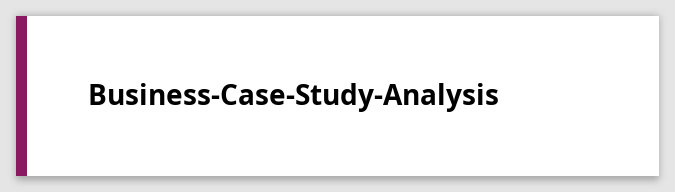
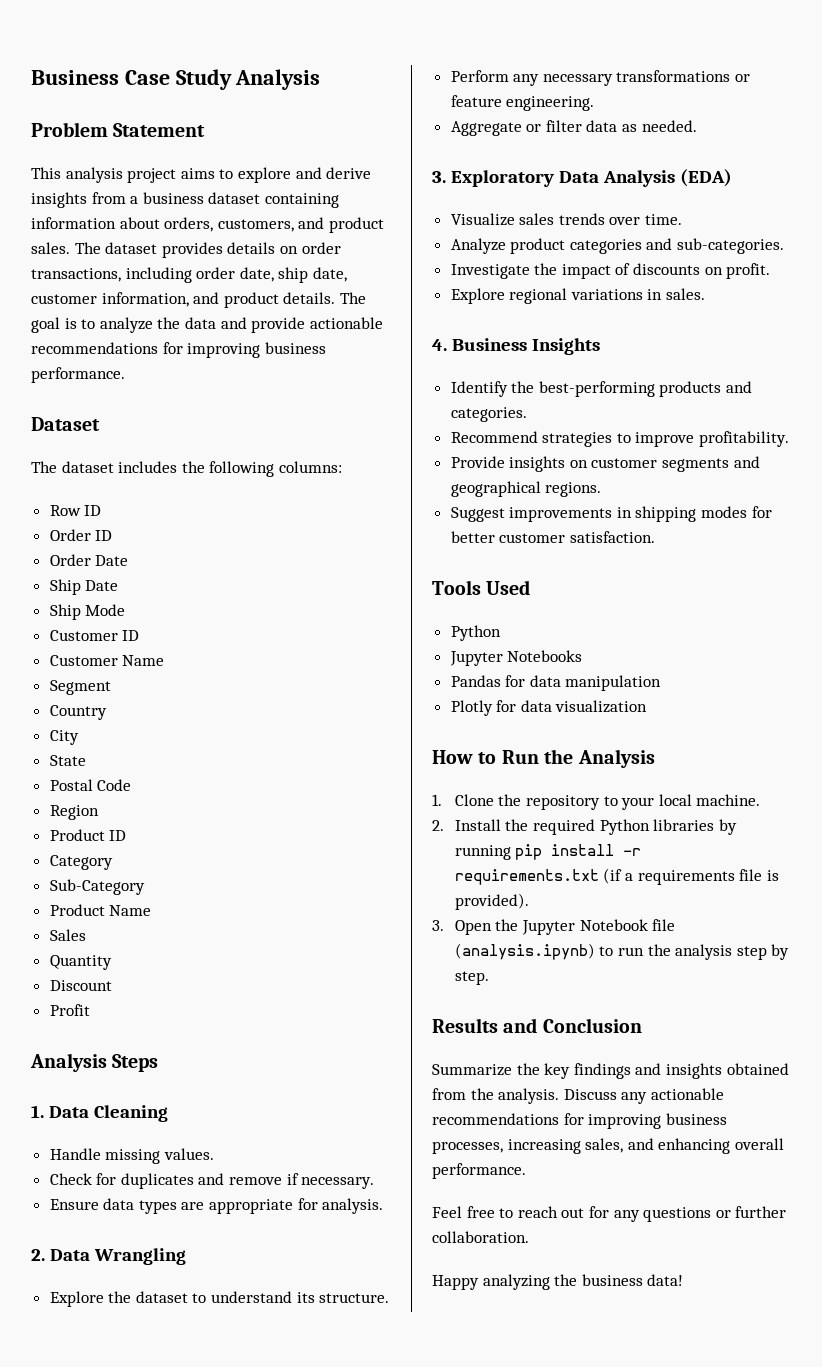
- Business-Case-Study-Analysis
+ Business Case Study Analysis
+ Problem Statement
+ This analysis project aims to explore and derive insights from a business dataset containing information about orders, customers, and product sales. The dataset provides details on order transactions, including order date, ship date, customer information, and product details. The goal is to analyze the data and provide actionable recommendations for improving business performance.
+ Dataset
+ The dataset includes the following columns:
+ Row ID
+ Order ID
+ Order Date
+ Ship Date
+ Ship Mode
+ Customer ID
+ Customer Name
+ Segment
+ Country
+ City
+ State
+ Postal Code
+ Region
+ Product ID
+ Category
+ Sub-Category
+ Product Name
+ Sales
+ Quantity
+ Discount
+ Profit
+ Analysis Steps
+ 1. Data Cleaning
+ Handle missing values.
+ Check for duplicates and remove if necessary.
+ Ensure data types are appropriate for analysis.
+ 2. Data Wrangling
+ Explore the dataset to understand its structure.
+ Perform any necessary transformations or feature engineering.
+ Aggregate or filter data as needed.
+ 3. Exploratory Data Analysis (EDA)
+ Visualize sales trends over time.
+ Analyze product categories and sub-categories.
+ Investigate the impact of discounts on profit.
+ Explore regional variations in sales.
+ 4. Business Insights
+ Identify the best-performing products and categories.
+ Recommend strategies to improve profitability.
+ Provide insights on customer segments and geographical regions.
+ Suggest improvements in shipping modes for better customer satisfaction.
+ Tools Used
+ Python
+ Jupyter Notebooks
+ Pandas for data manipulation
+ Plotly for data visualization
+ How to Run the Analysis
+ 1. Clone the repository to your local machine.
+ 2. Install the required Python libraries by running pip install -r requirements.txt (if a requirements file is provided).
+ 3. Open the Jupyter Notebook file (analysis.ipynb) to run the analysis step by step.
+ Results and Conclusion
+ Summarize the key findings and insights obtained from the analysis. Discuss any actionable recommendations for improving business processes, increasing sales, and enhancing overall performance.
+ Feel free to reach out for any questions or further collaboration.
+ Happy analyzing the business data!

